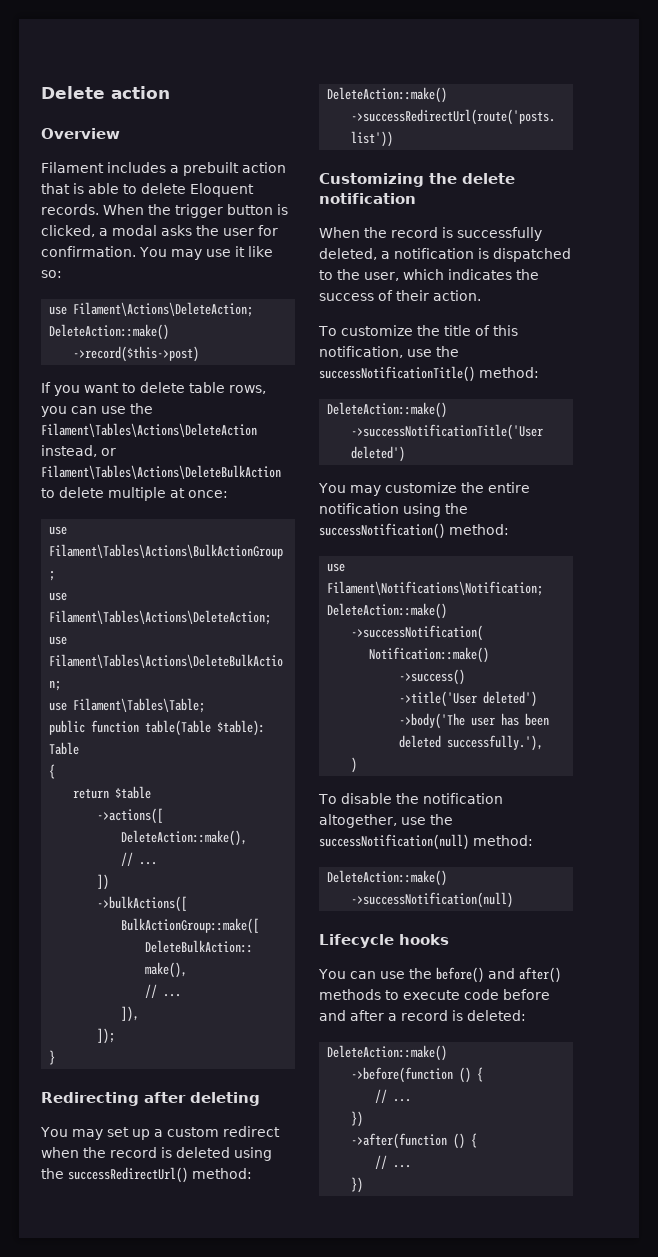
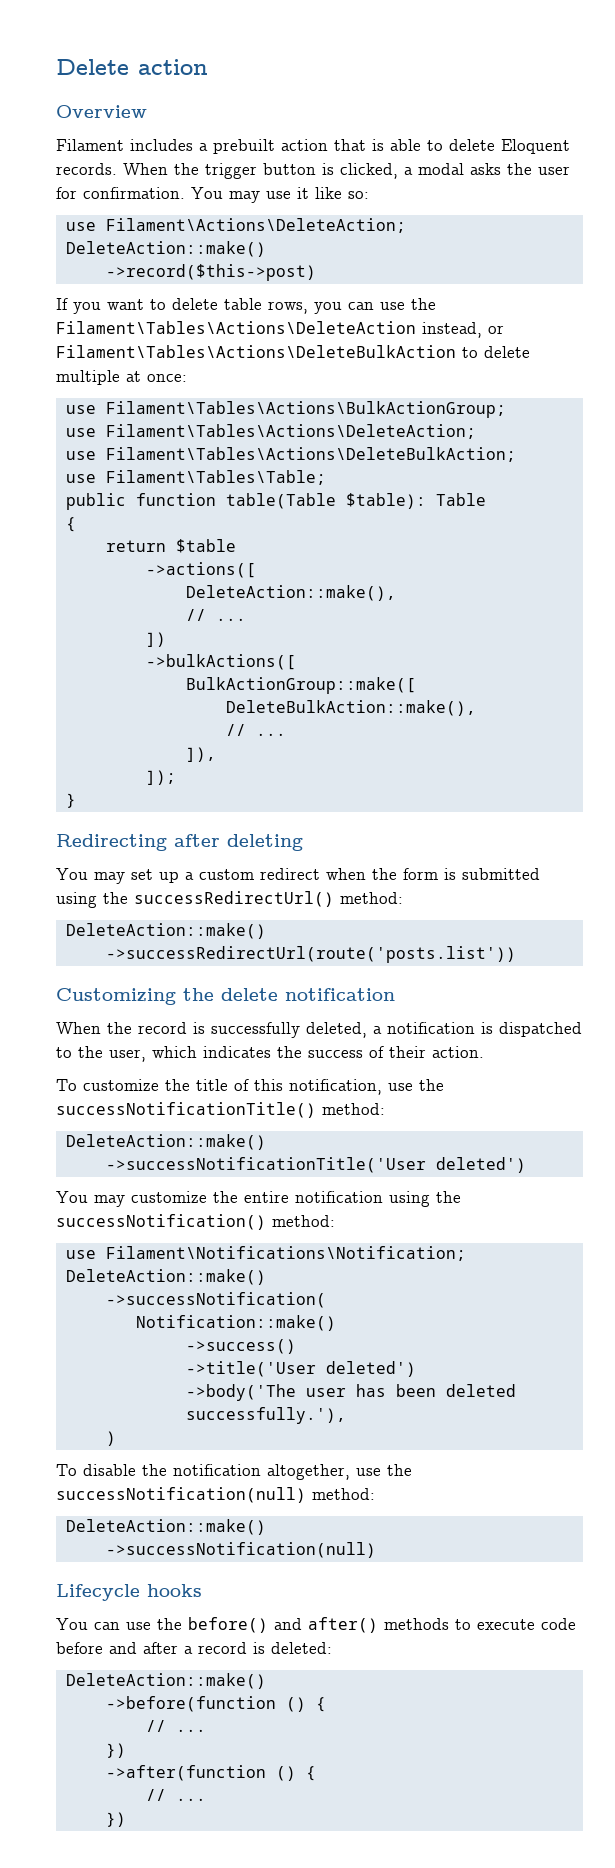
- You may set up a custom redirect when the record is deleted using the successRedirectUrl() method:
+ You may set up a custom redirect when the form is submitted using the successRedirectUrl() method:

